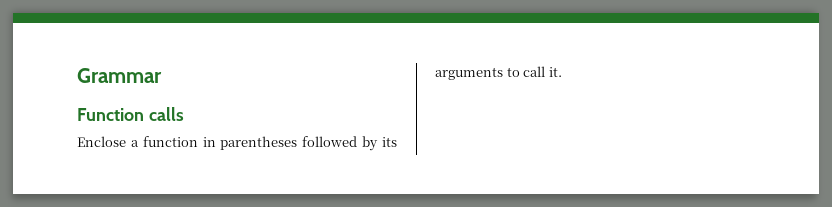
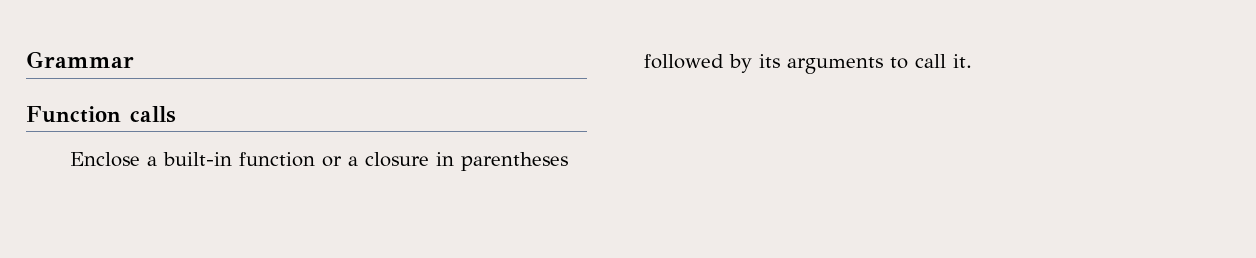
- Enclose a function in parentheses followed by its arguments to call it.
+ Enclose a built-in function or a closure in parentheses followed by its arguments to call it.

